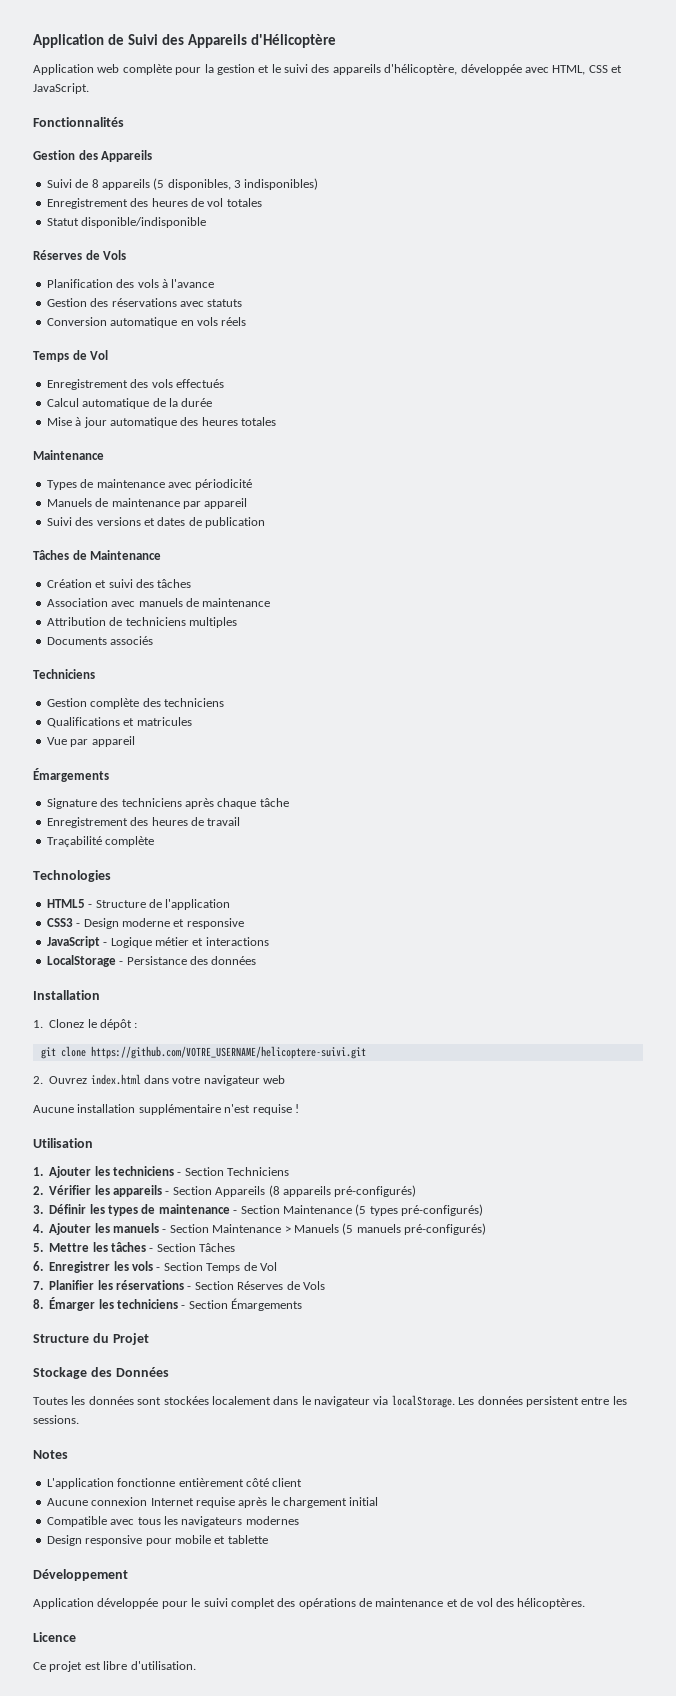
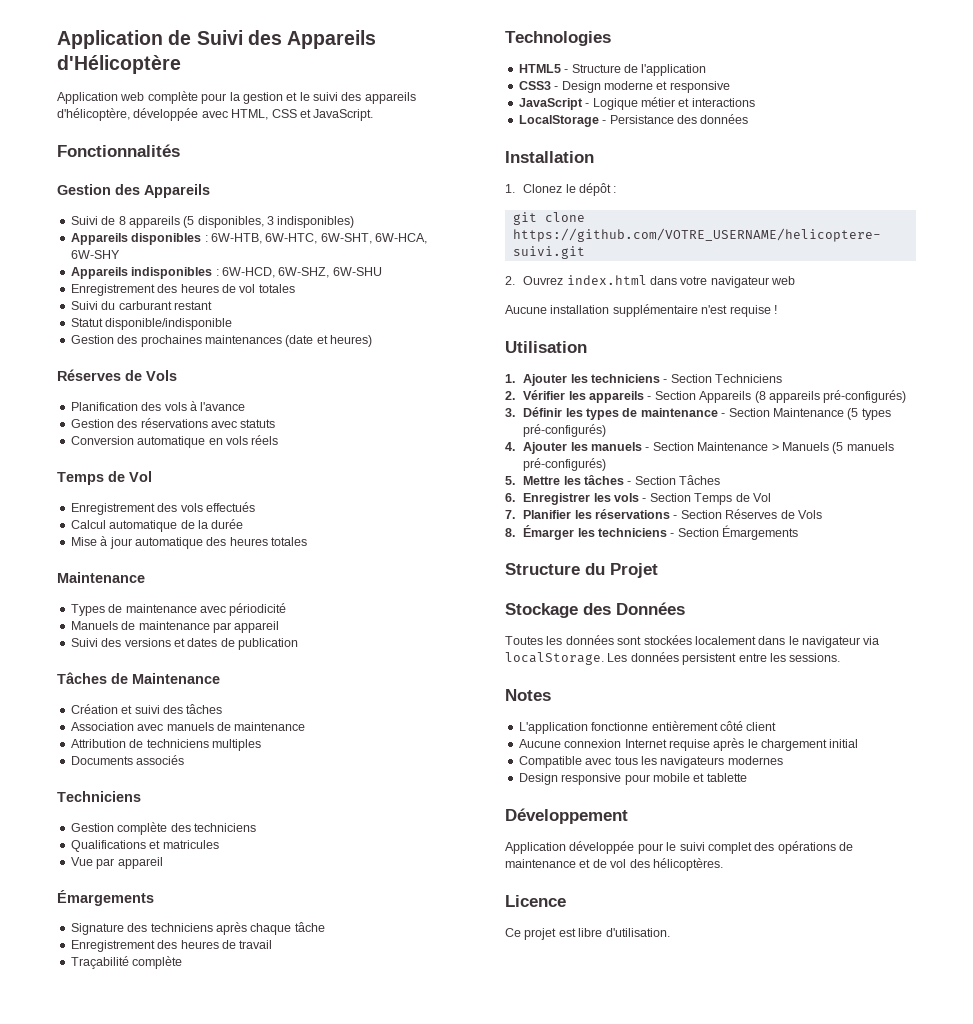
+ Appareils disponibles : 6W-HTB, 6W-HTC, 6W-SHT, 6W-HCA, 6W-SHY
+ Appareils indisponibles : 6W-HCD, 6W-SHZ, 6W-SHU
+ Suivi du carburant restant
  Statut disponible/indisponible
+ Gestion des prochaines maintenances (date et heures)

